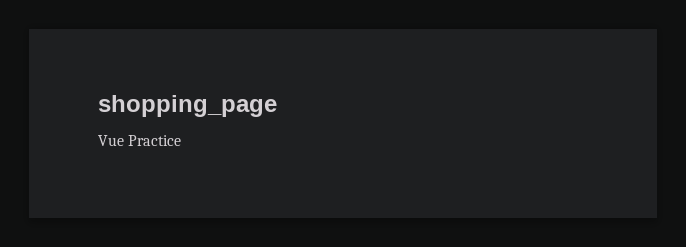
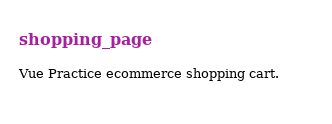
- Vue Practice
+ Vue Practice ecommerce shopping cart.

